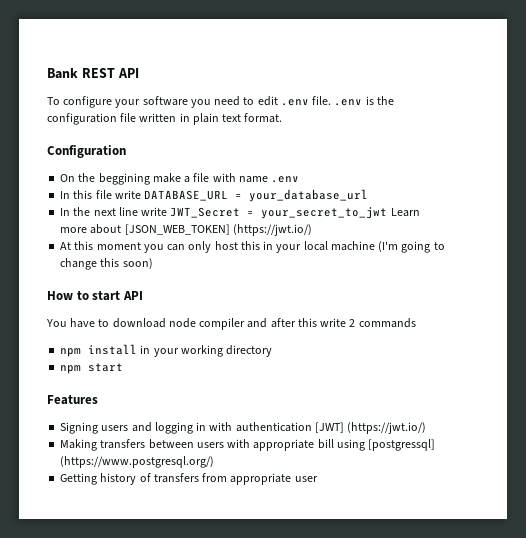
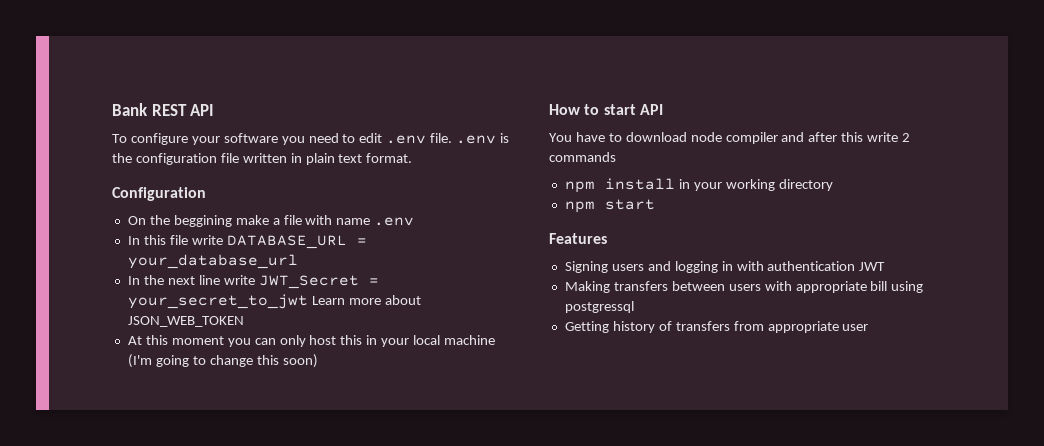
- In the next line write JWT_Secret = your_secret_to_jwt Learn more about [JSON_WEB_TOKEN] (https://jwt.io/)
+ In the next line write JWT_Secret = your_secret_to_jwt Learn more about JSON_WEB_TOKEN
- Signing users and logging in with authentication [JWT] (https://jwt.io/)
+ Signing users and logging in with authentication JWT
- Making transfers between users with appropriate bill using [postgressql] (https://www.postgresql.org/)
+ Making transfers between users with appropriate bill using postgressql

